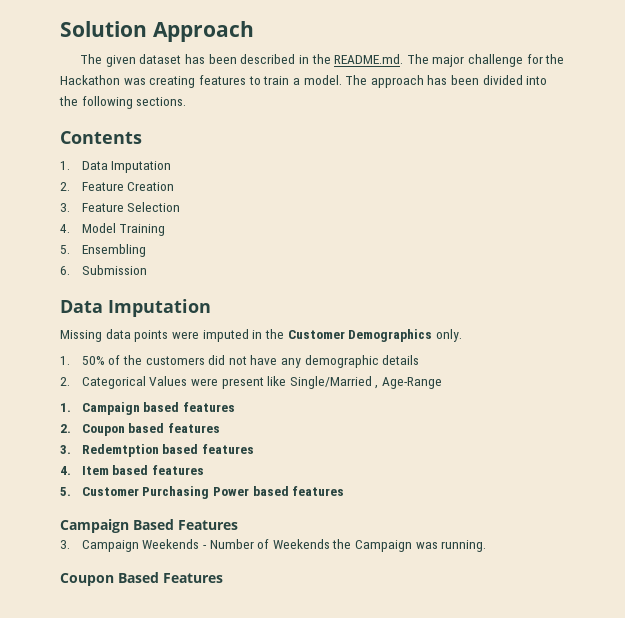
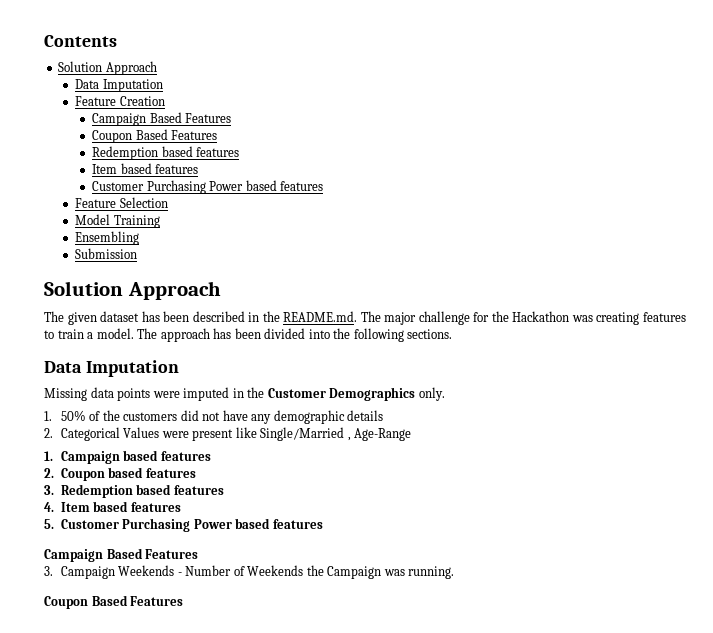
+ Contents
+ Solution Approach
+ Data Imputation
+ Feature Creation
+ Campaign Based Features
+ Coupon Based Features
+ Redemption based features
+ Item based features
+ Customer Purchasing Power based features
+ Feature Selection
+ Model Training
+ Ensembling
+ Submission
- Contents
- 1. Data Imputation
- 2. Feature Creation
- 3. Feature Selection
- 4. Model Training
- 5. Ensembling
- 6. Submission
- 3. Redemtption based features
+ 3. Redemption based features

